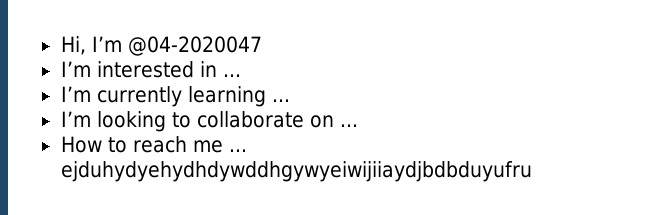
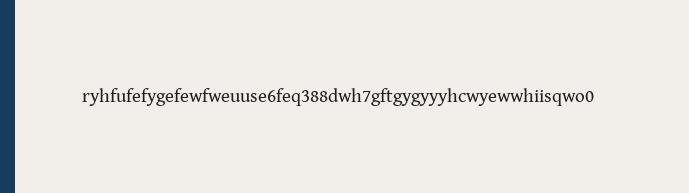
- Hi, I’m @04-2020047
- I’m interested in ...
- I’m currently learning ...
- I’m looking to collaborate on ...
- How to reach me ... ejduhydyehydhdywddhgywyeiwijiiaydjbdbduyufru
+ ryhfufefygefewfweuuse6feq388dwh7gftgygyyyhcwyewwhiisqwo0

